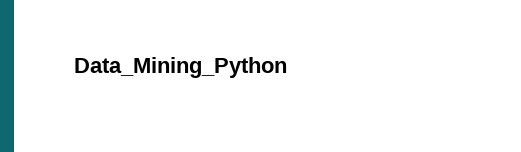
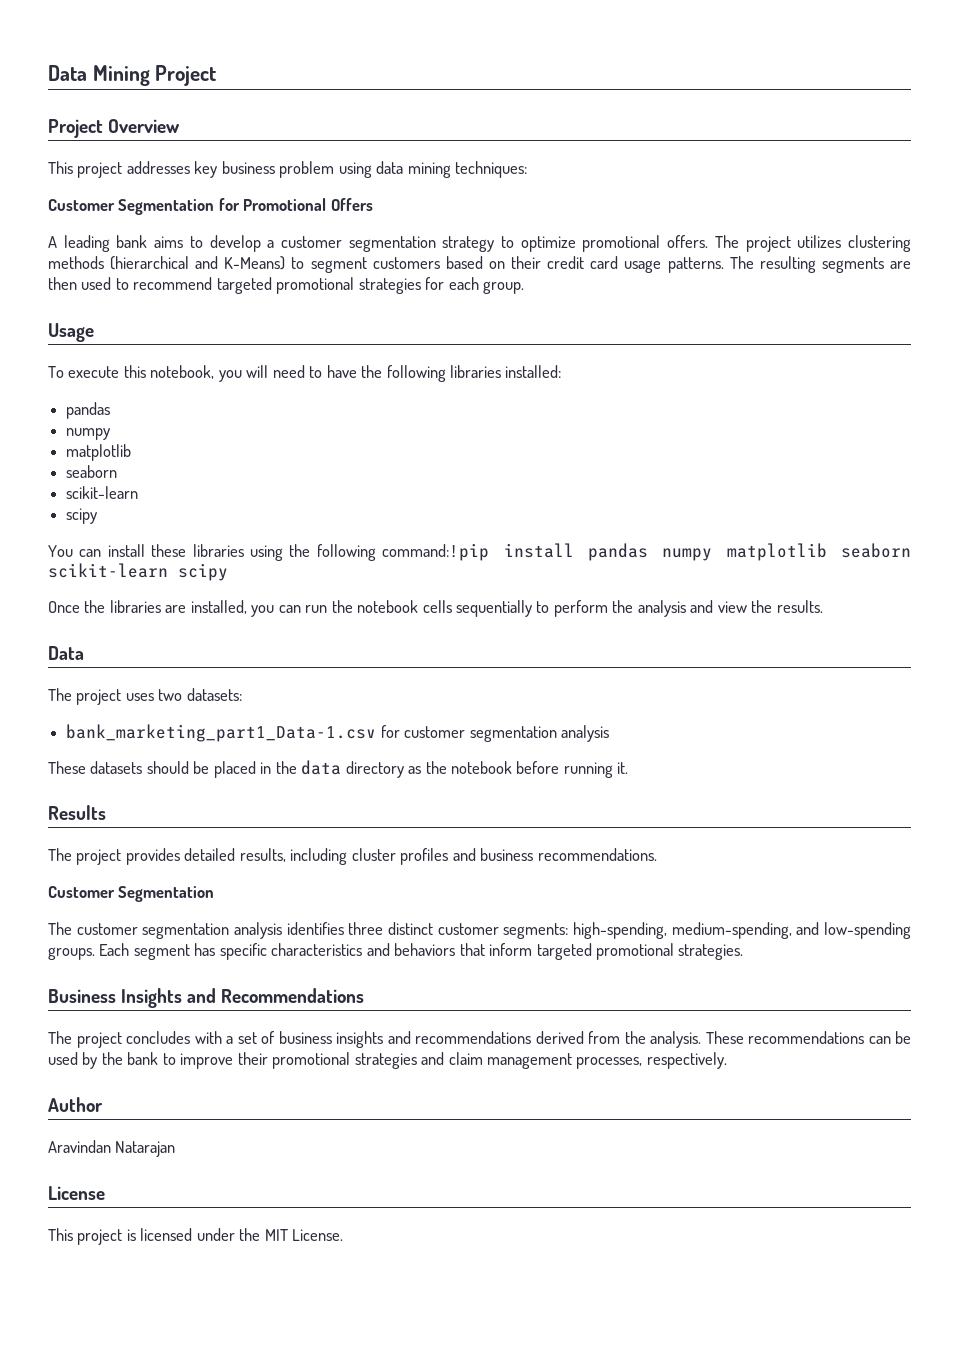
- Data_Mining_Python
+ Data Mining Project
+ Project Overview
+ This project addresses key business problem using data mining techniques:
+ Customer Segmentation for Promotional Offers
+ A leading bank aims to develop a customer segmentation strategy to optimize promotional offers. The project utilizes clustering methods (hierarchical and K-Means) to segment customers based on their credit card usage patterns. The resulting segments are then used to recommend targeted promotional strategies for each group.
+ Usage
+ To execute this notebook, you will need to have the following libraries installed:
+ pandas
+ numpy
+ matplotlib
+ seaborn
+ scikit-learn
+ scipy
+ You can install these libraries using the following command:!pip install pandas numpy matplotlib seaborn scikit-learn scipy
+ Once the libraries are installed, you can run the notebook cells sequentially to perform the analysis and view the results.
+ Data
+ The project uses two datasets:
+ bank_marketing_part1_Data-1.csv for customer segmentation analysis
+ These datasets should be placed in the data directory as the notebook before running it.
+ Results
+ The project provides detailed results, including cluster profiles and business recommendations.
+ Customer Segmentation
+ The customer segmentation analysis identifies three distinct customer segments: high-spending, medium-spending, and low-spending groups. Each segment has specific characteristics and behaviors that inform targeted promotional strategies.
+ Business Insights and Recommendations
+ The project concludes with a set of business insights and recommendations derived from the analysis. These recommendations can be used by the bank to improve their promotional strategies and claim management processes, respectively.
+ Author
+ Aravindan Natarajan
+ License
+ This project is licensed under the MIT License.

